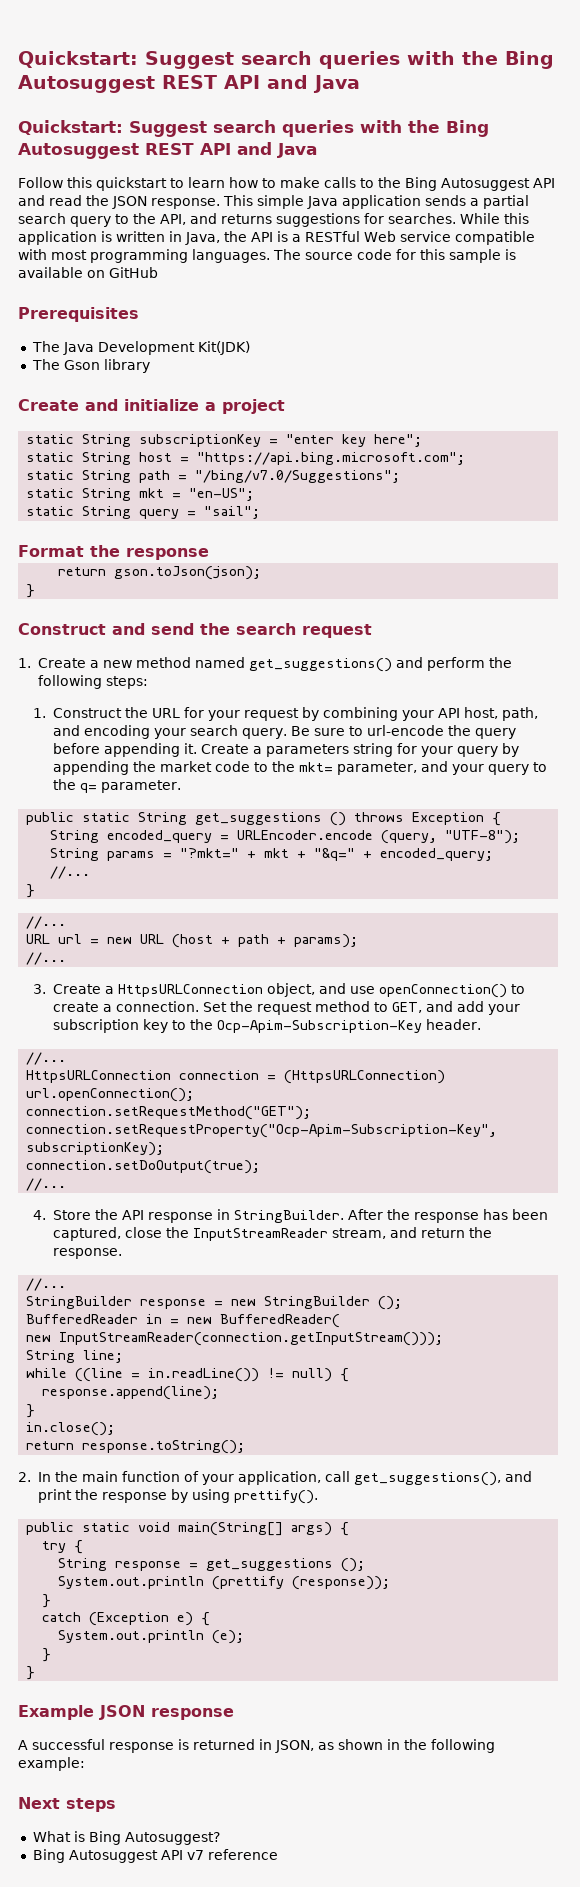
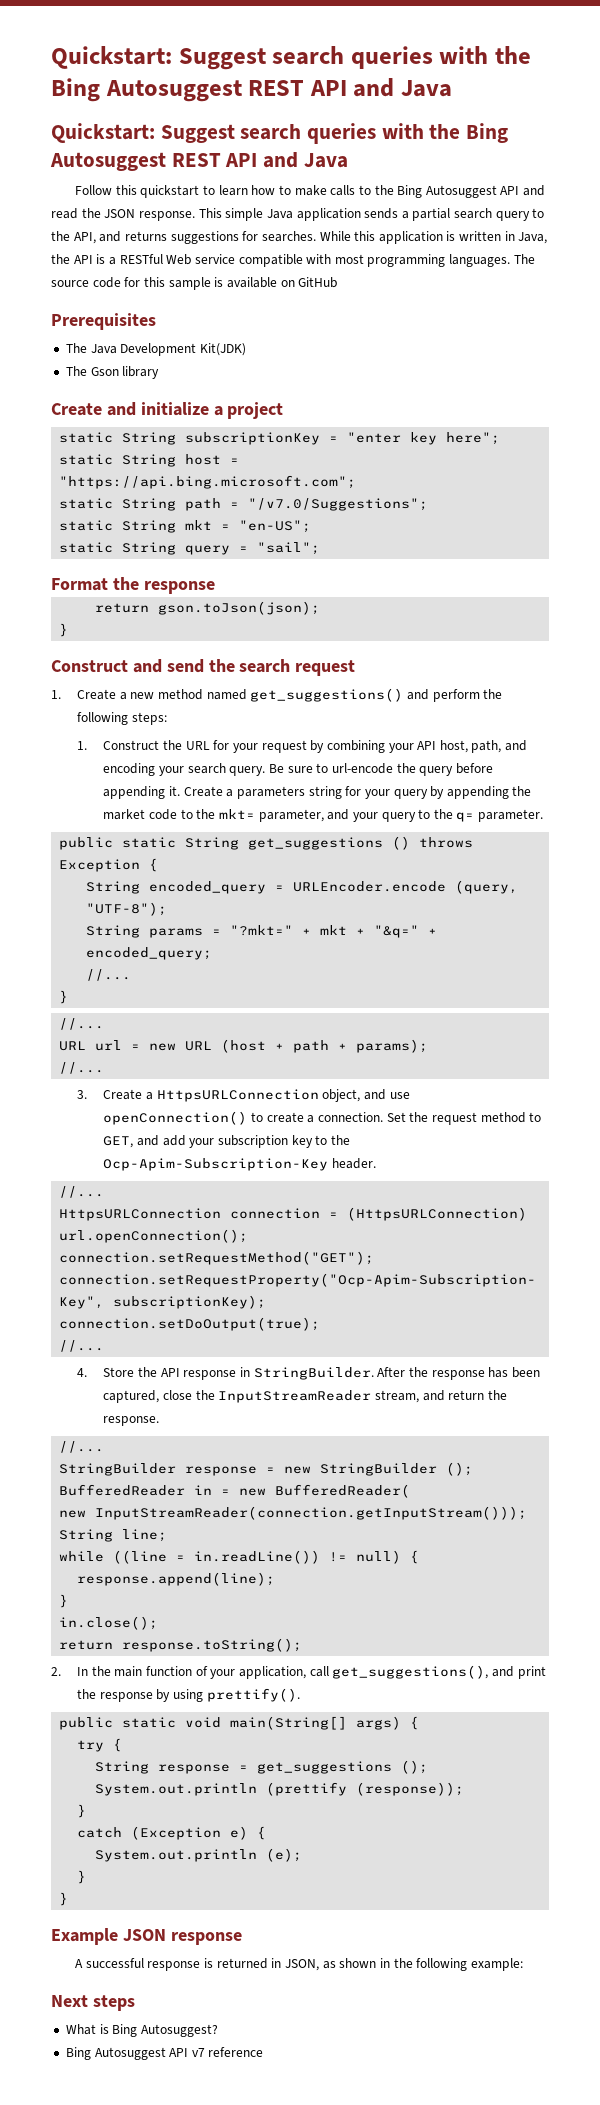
- static String path = "/bing/v7.0/Suggestions";
+ static String path = "/v7.0/Suggestions";

